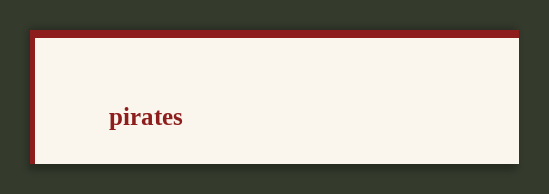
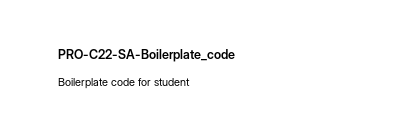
- pirates
+ PRO-C22-SA-Boilerplate_code
+ Boilerplate code for student

